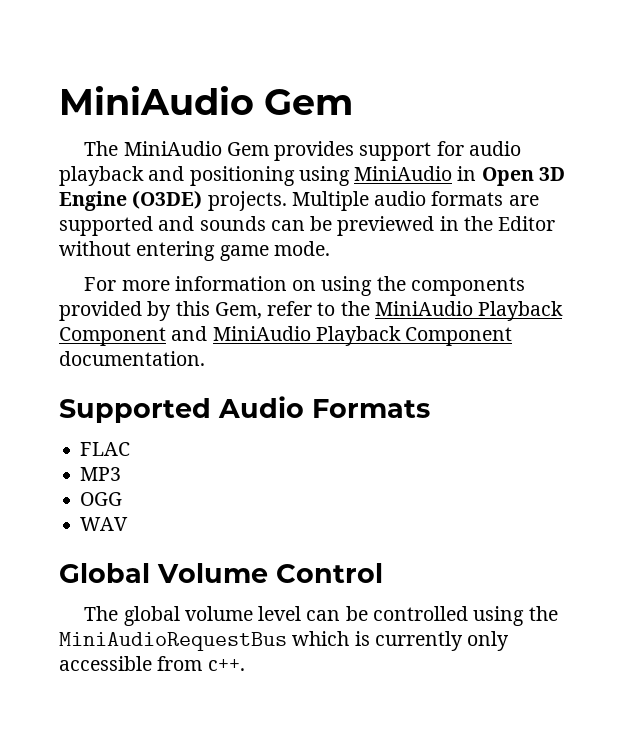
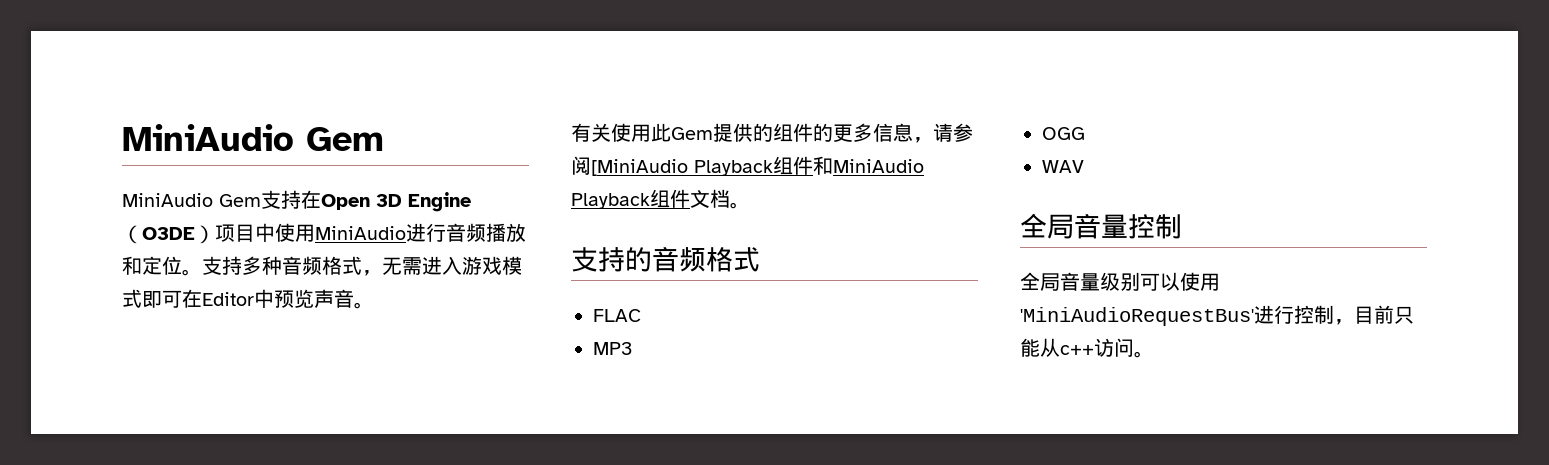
- The MiniAudio Gem provides support for audio playback and positioning using MiniAudio in Open 3D Engine (O3DE) projects. Multiple audio formats are supported and sounds can be previewed in the Editor without entering game mode.
- For more information on using the components provided by this Gem, refer to the MiniAudio Playback Component and MiniAudio Playback Component documentation.
- Supported Audio Formats
+ MiniAudio Gem支持在Open 3D Engine（O3DE）项目中使用MiniAudio进行音频播放和定位。支持多种音频格式，无需进入游戏模式即可在Editor中预览声音。
+ 有关使用此Gem提供的组件的更多信息，请参阅[MiniAudio Playback组件和MiniAudio Playback组件文档。
+ 支持的音频格式
  FLAC
  MP3
  OGG
  WAV
- Global Volume Control
- The global volume level can be controlled using the MiniAudioRequestBus which is currently only accessible from c++.
+ 全局音量控制
+ 全局音量级别可以使用'MiniAudioRequestBus'进行控制，目前只能从c++访问。

